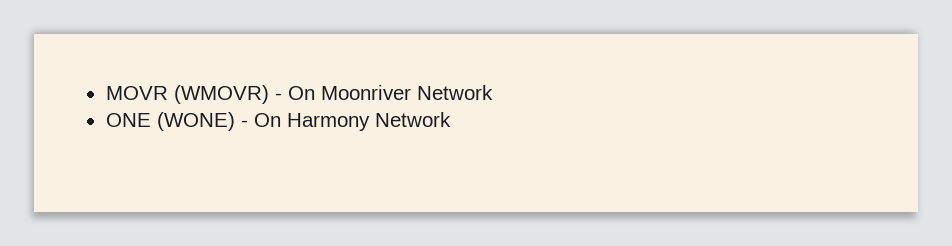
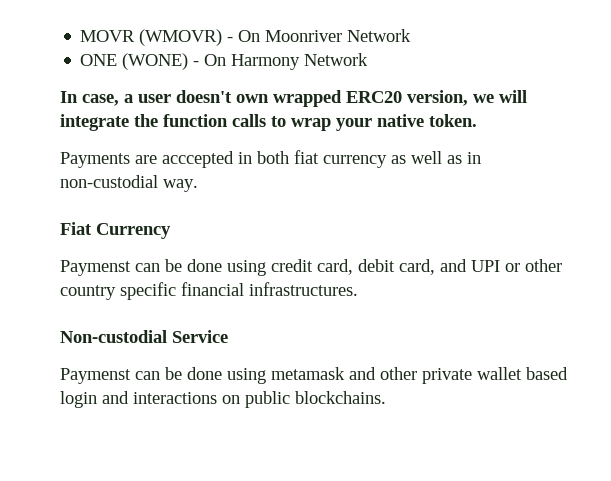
+ In case, a user doesn't own wrapped ERC20 version, we will integrate the function calls to wrap your native token.
+ Payments are acccepted in both fiat currency as well as in non-custodial way.
+ Fiat Currency
+ Paymenst can be done using credit card, debit card, and UPI or other country specific financial infrastructures.
+ Non-custodial Service
+ Paymenst can be done using metamask and other private wallet based login and interactions on public blockchains.

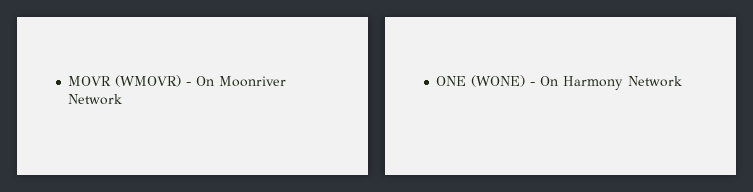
- In case, a user doesn't own wrapped ERC20 version, we will integrate the function calls to wrap your native token.
- Payments are acccepted in both fiat currency as well as in non-custodial way.
- Fiat Currency
- Paymenst can be done using credit card, debit card, and UPI or other country specific financial infrastructures.
- Non-custodial Service
- Paymenst can be done using metamask and other private wallet based login and interactions on public blockchains.

